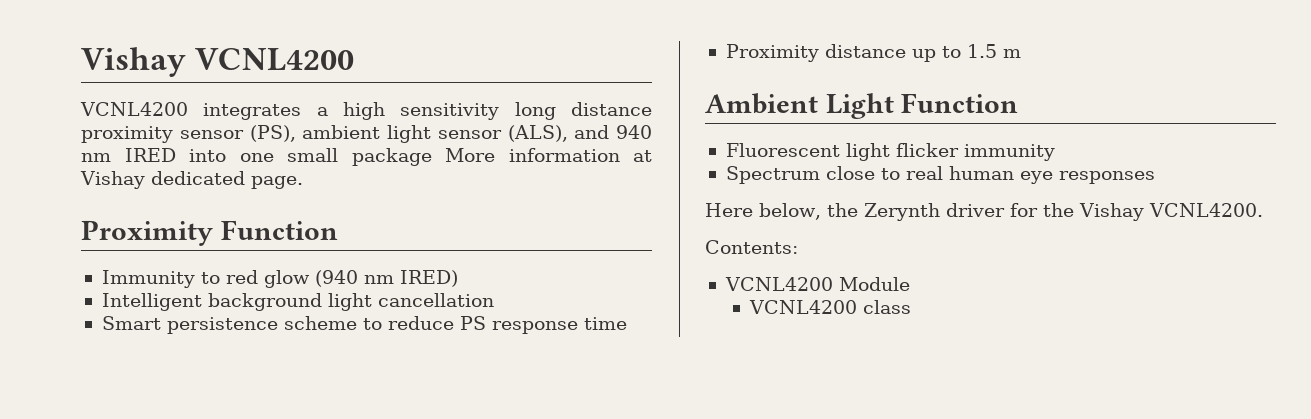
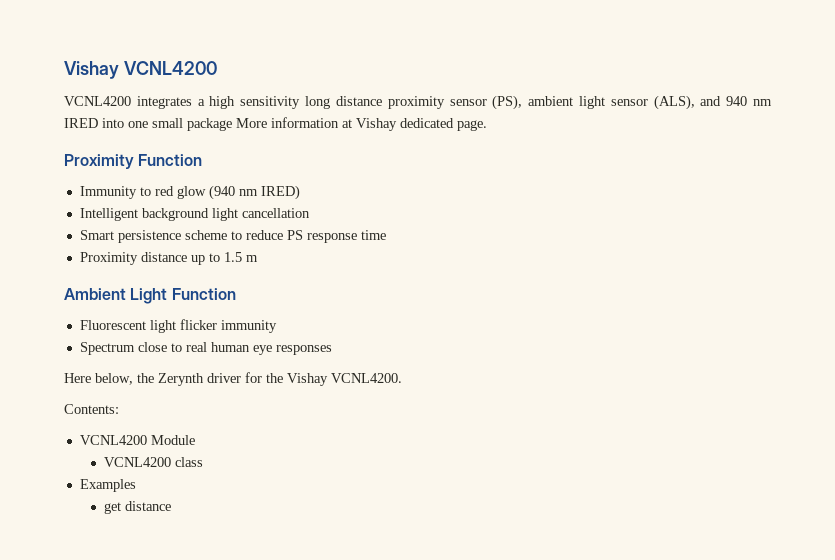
+ Examples
+ get distance

